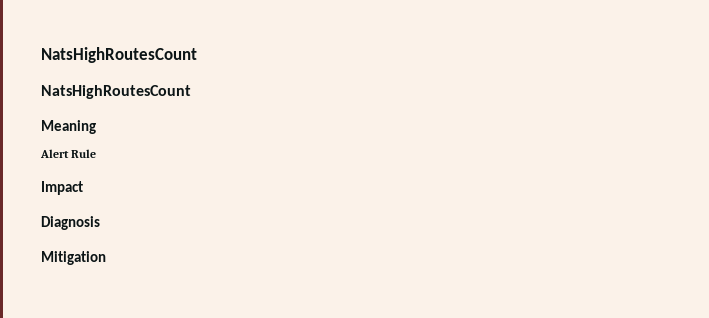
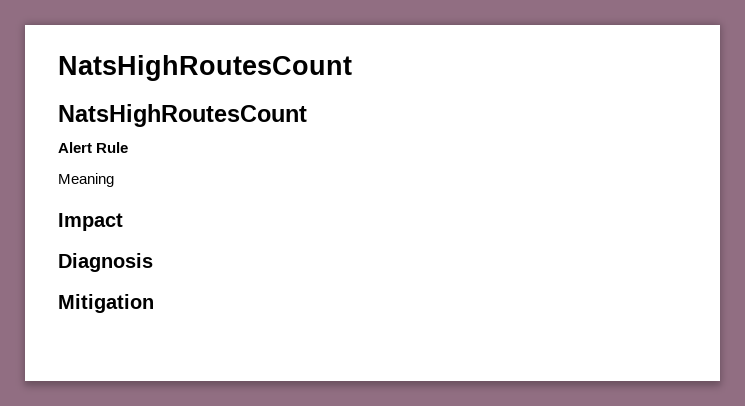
- Meaning
+ Meaning

